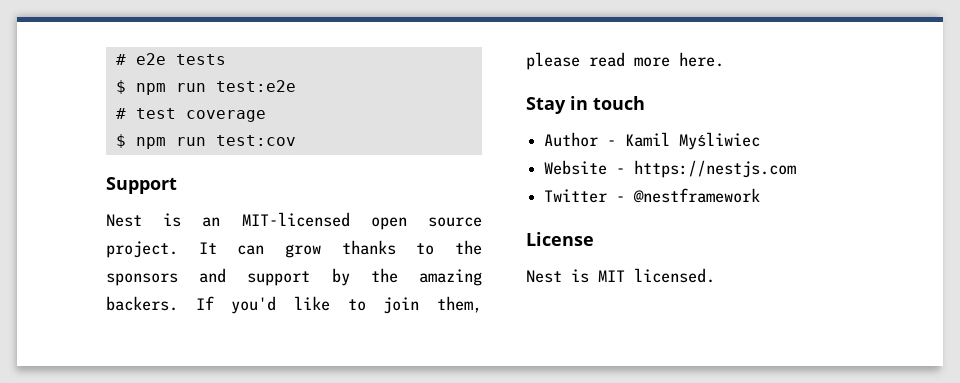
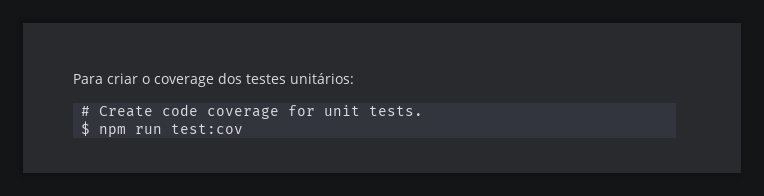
- # e2e tests
- $ npm run test:e2e
- # test coverage
+ Para criar o coverage dos testes unitários:
+ # Create code coverage for unit tests.
- Support
- Nest is an MIT-licensed open source project. It can grow thanks to the sponsors and support by the amazing backers. If you'd like to join them, please read more here.
- Stay in touch
- Author - Kamil Myśliwiec
- Website - https://nestjs.com
- Twitter - @nestframework
- License
- Nest is MIT licensed.

